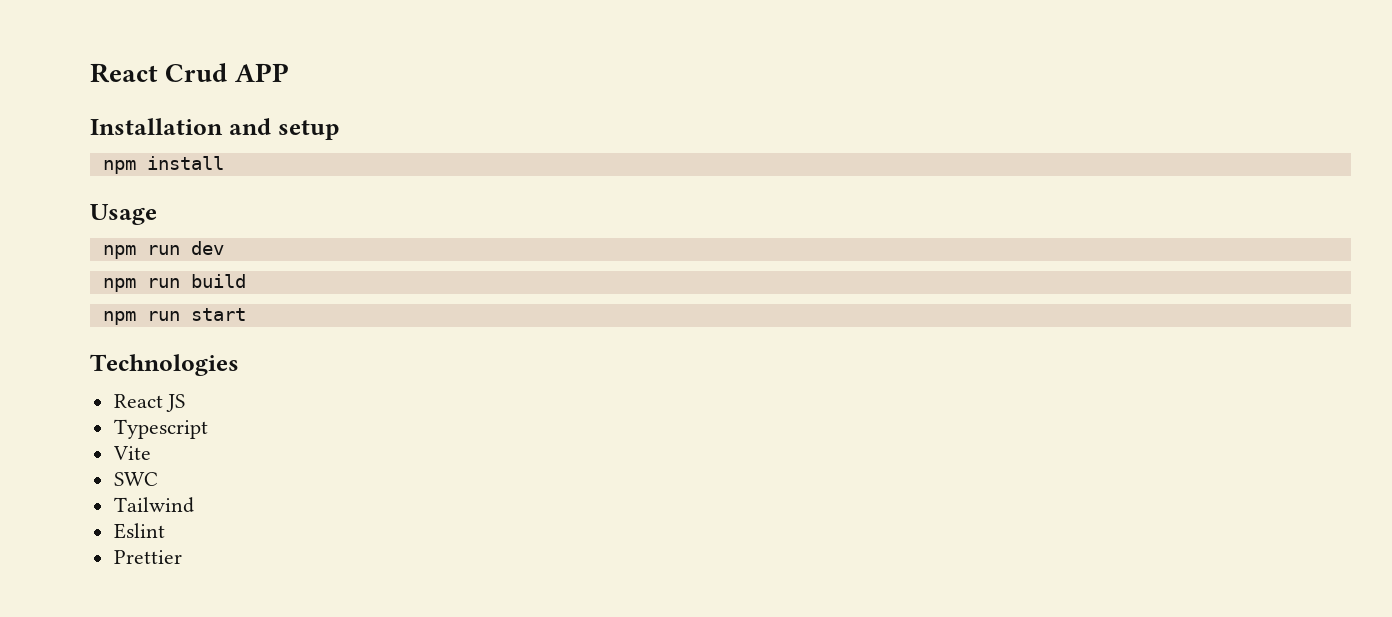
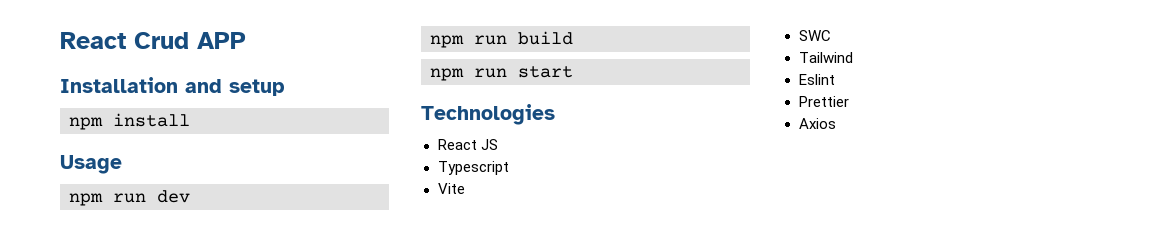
+ Axios

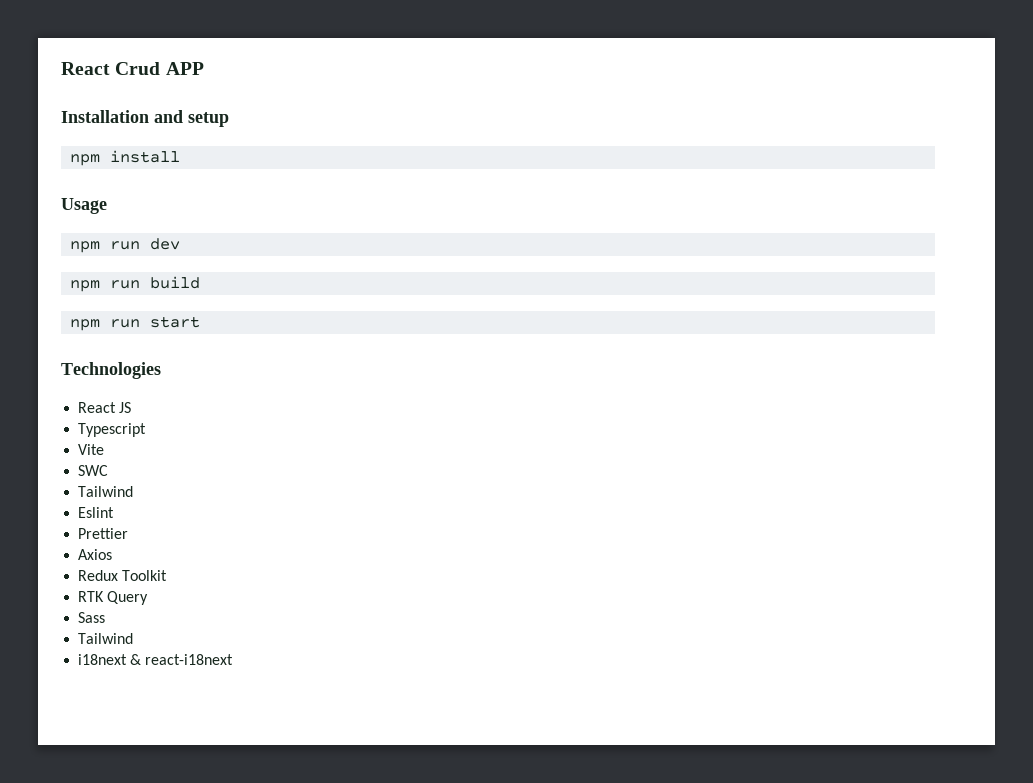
+ Redux Toolkit
+ RTK Query
+ Sass
+ Tailwind
+ i18next & react-i18next

